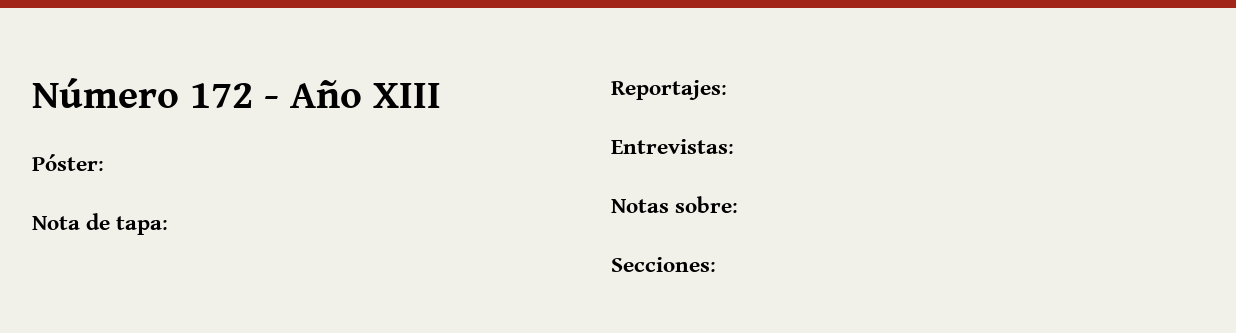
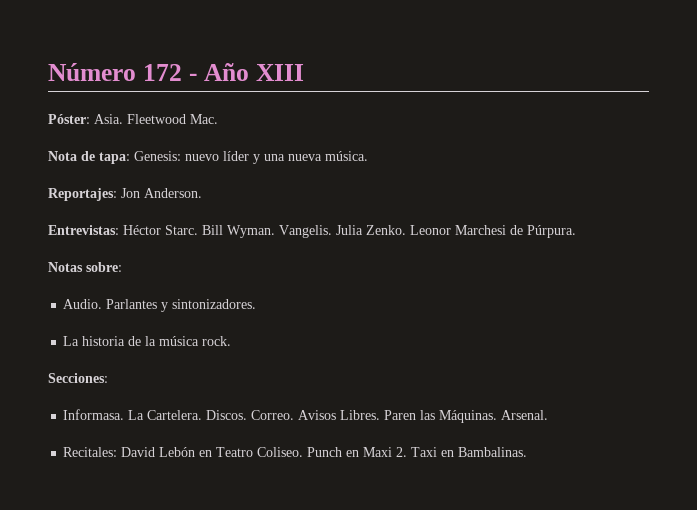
- Póster:
+ Póster: Asia. Fleetwood Mac.
- Nota de tapa:
+ Nota de tapa: Genesis: nuevo líder y una nueva música.
- Reportajes:
+ Reportajes: Jon Anderson.
- Entrevistas:
+ Entrevistas: Héctor Starc. Bill Wyman. Vangelis. Julia Zenko. Leonor Marchesi de Púrpura.
  Notas sobre:
+ Audio. Parlantes y sintonizadores.
+ La historia de la música rock.
  Secciones:
+ Informasa. La Cartelera. Discos. Correo. Avisos Libres. Paren las Máquinas. Arsenal.
+ Recitales: David Lebón en Teatro Coliseo. Punch en Maxi 2. Taxi en Bambalinas.

